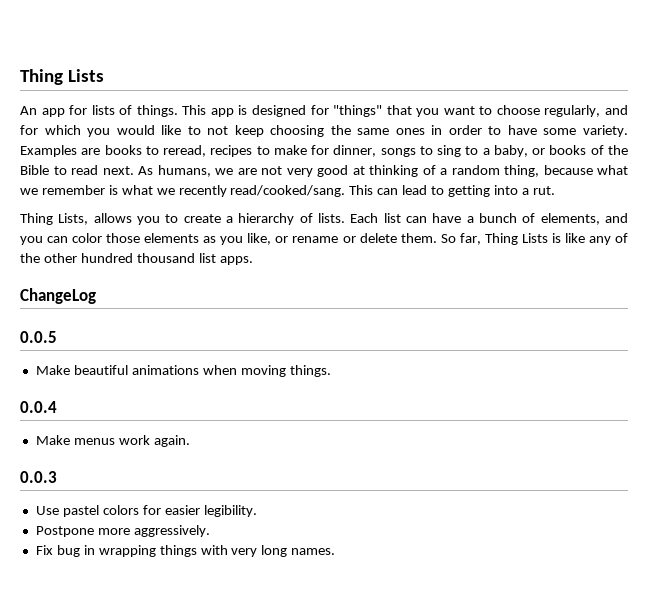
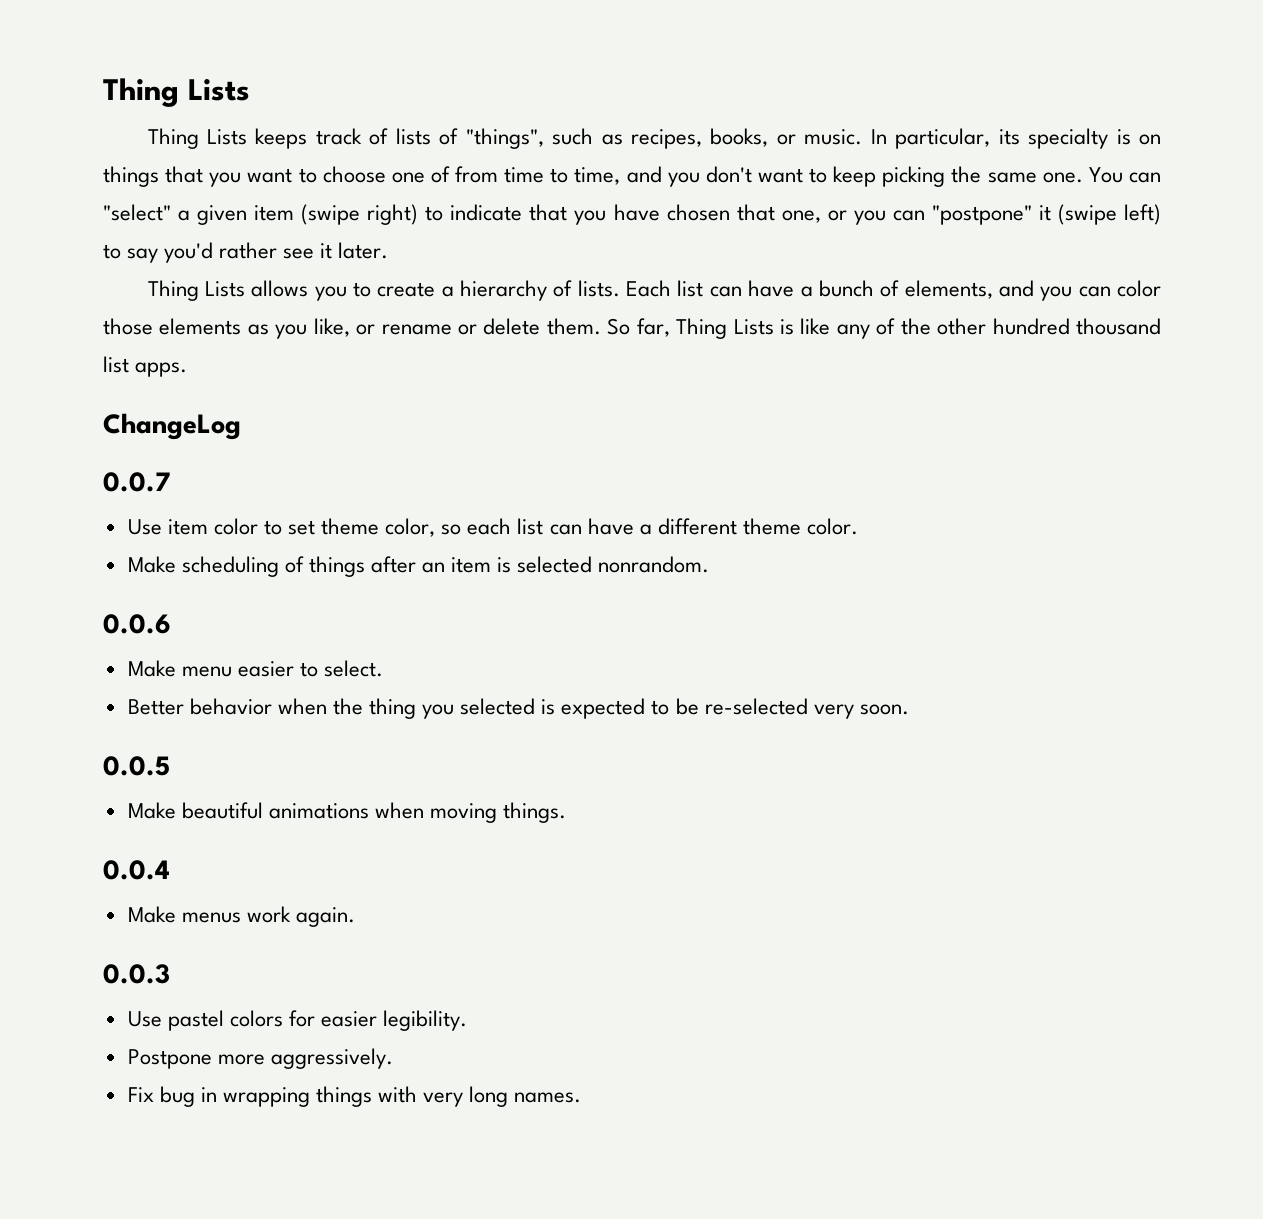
- An app for lists of things. This app is designed for "things" that you want to choose regularly, and for which you would like to not keep choosing the same ones in order to have some variety. Examples are books to reread, recipes to make for dinner, songs to sing to a baby, or books of the Bible to read next. As humans, we are not very good at thinking of a random thing, because what we remember is what we recently read/cooked/sang. This can lead to getting into a rut.
- Thing Lists, allows you to create a hierarchy of lists.
+ Thing Lists keeps track of lists of "things", such as recipes, books, or music. In particular, its specialty is on things that you want to choose one of from time to time, and you don't want to keep picking the same one. You can "select" a given item (swipe right) to indicate that you have chosen that one, or you can "postpone" it (swipe left) to say you'd rather see it later.
+ Thing Lists allows you to create a hierarchy of lists.
+ 0.0.7
+ Use item color to set theme color, so each list can have a different theme color.
+ Make scheduling of things after an item is selected nonrandom.
+ 0.0.6
+ Make menu easier to select.
+ Better behavior when the thing you selected is expected to be re-selected very soon.

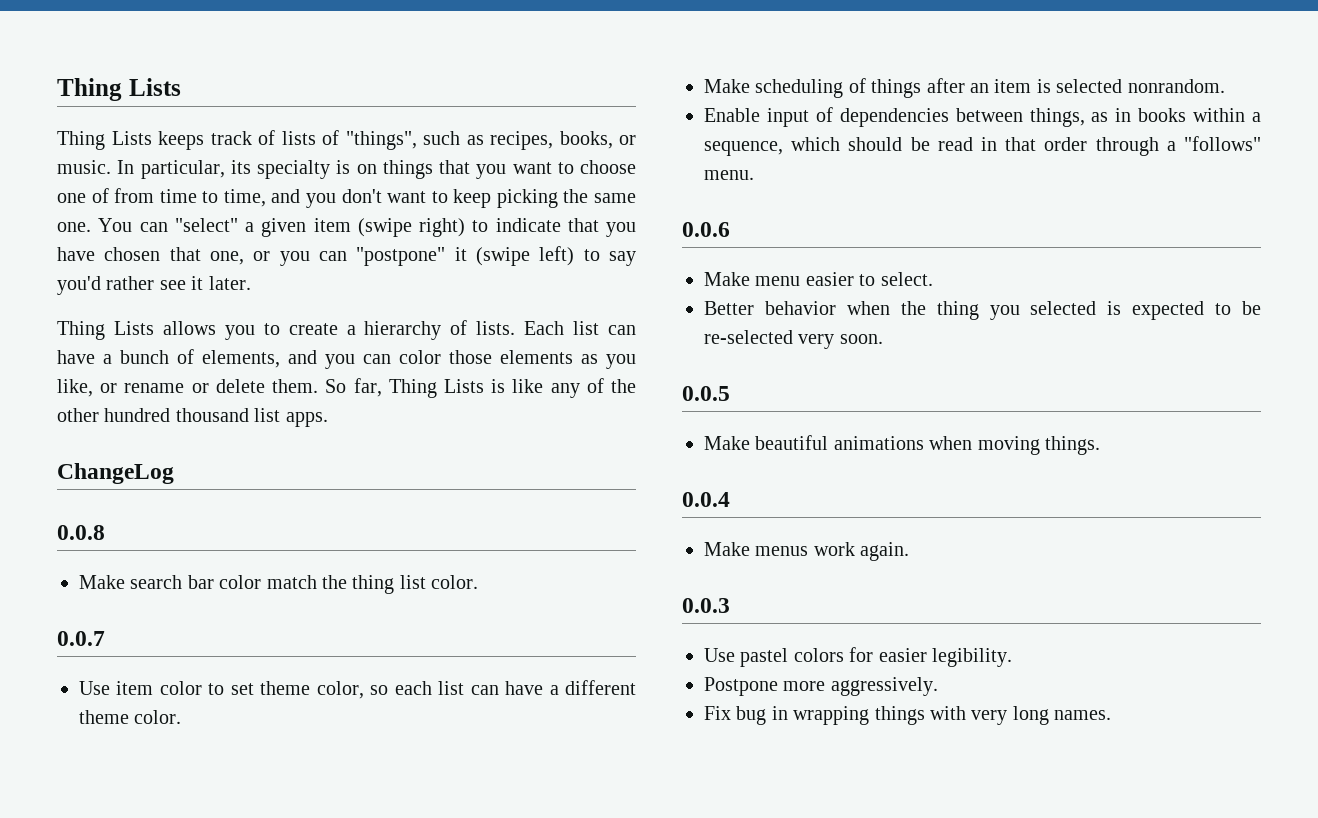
+ 0.0.8
+ Make search bar color match the thing list color.
+ Enable input of dependencies between things, as in books within a sequence, which should be read in that order through a "follows" menu.

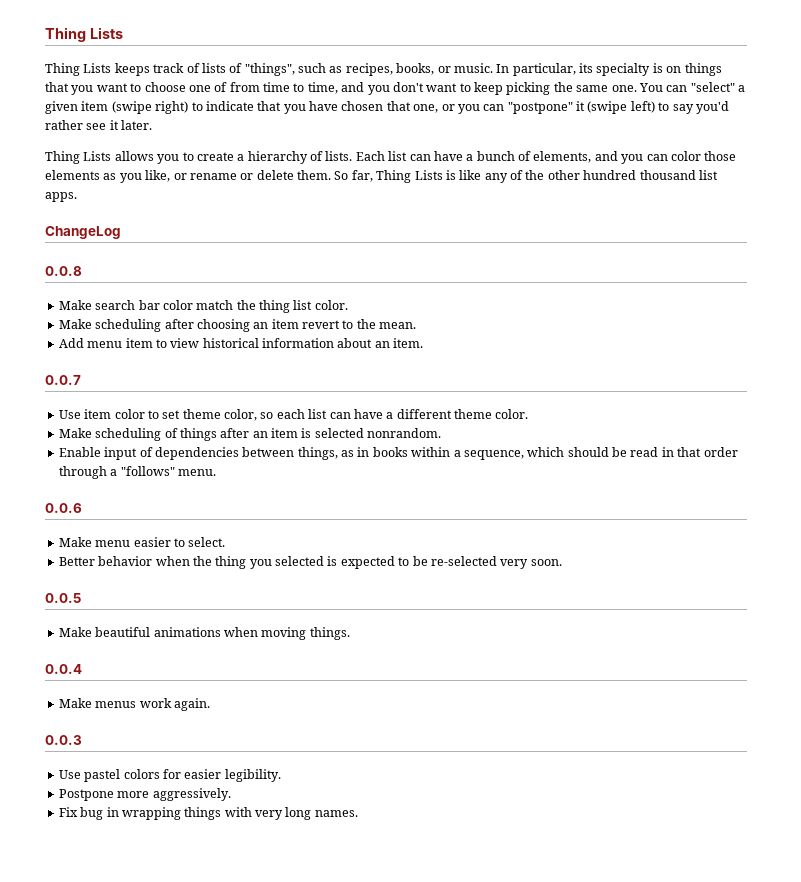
+ Make scheduling after choosing an item revert to the mean.
+ Add menu item to view historical information about an item.

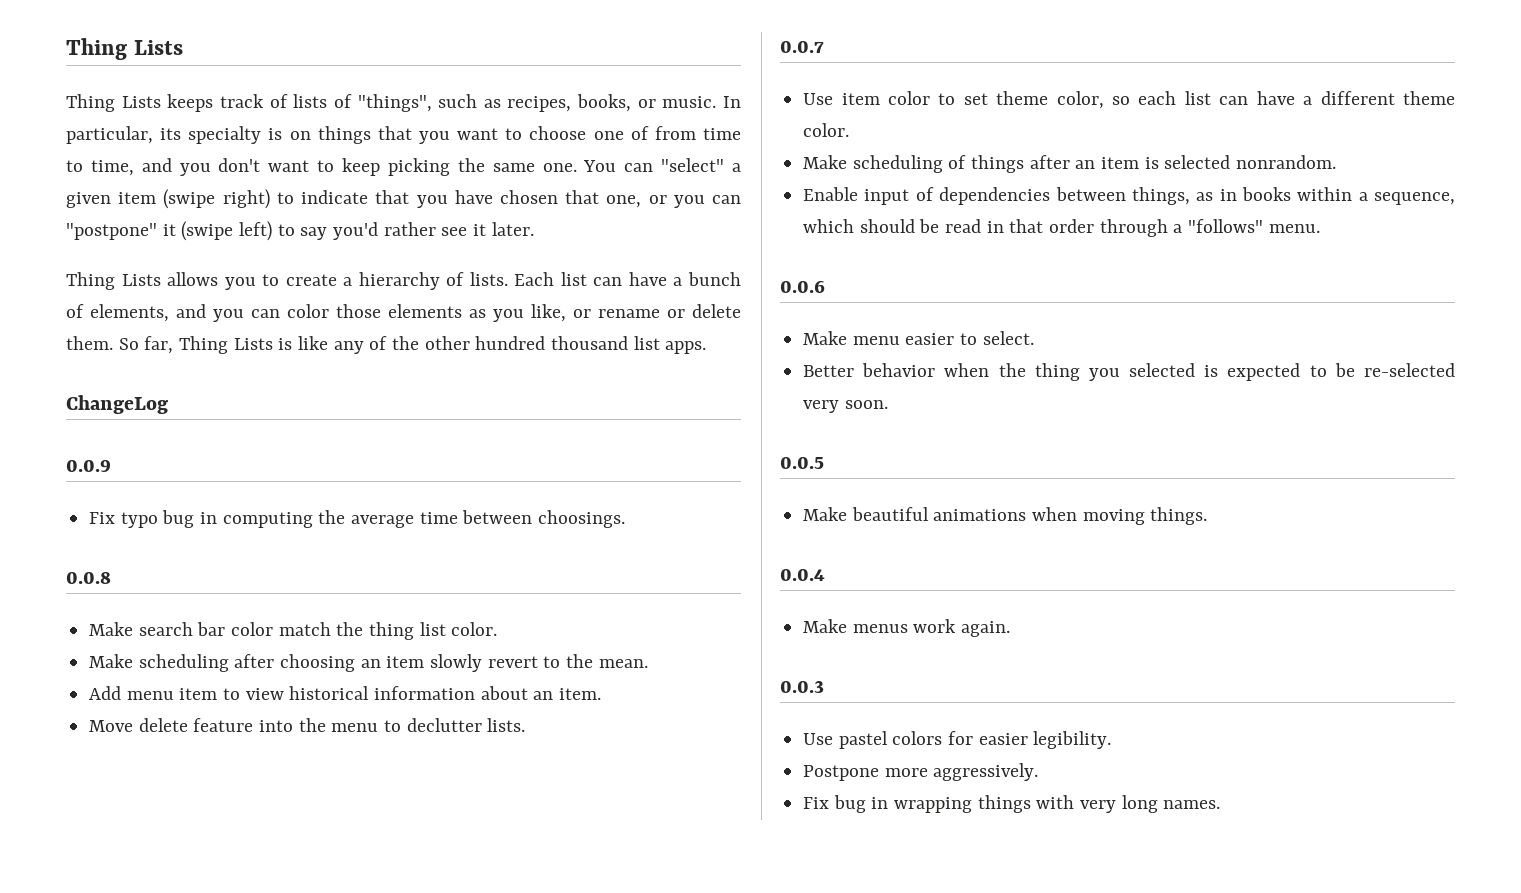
+ 0.0.9
+ Fix typo bug in computing the average time between choosings.
- Make scheduling after choosing an item revert to the mean.
+ Make scheduling after choosing an item slowly revert to the mean.
+ Move delete feature into the menu to declutter lists.

